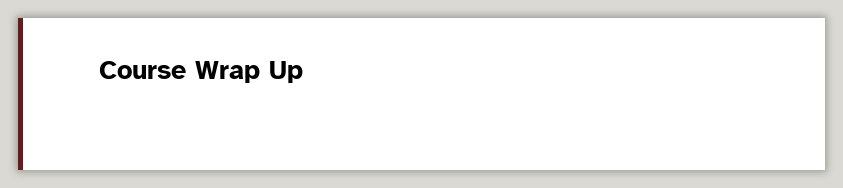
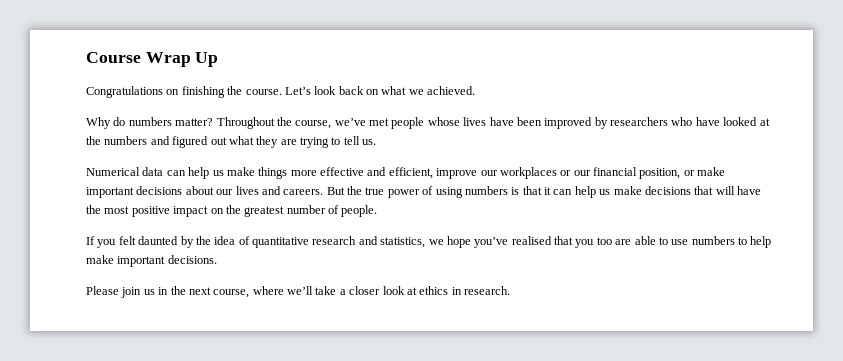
+ Congratulations on finishing the course. Let’s look back on what we achieved.
+ Why do numbers matter? Throughout the course, we’ve met people whose lives have been improved by researchers who have looked at the numbers and figured out what they are trying to tell us.
+ Numerical data can help us make things more effective and efficient, improve our workplaces or our financial position, or make important decisions about our lives and careers. But the true power of using numbers is that it can help us make decisions that will have the most positive impact on the greatest number of people.
+ If you felt daunted by the idea of quantitative research and statistics, we hope you’ve realised that you too are able to use numbers to help make important decisions.
+ Please join us in the next course, where we’ll take a closer look at ethics in research.

